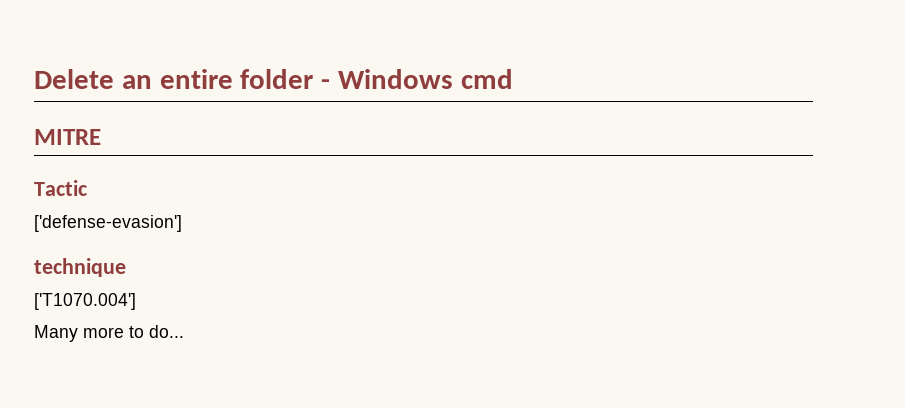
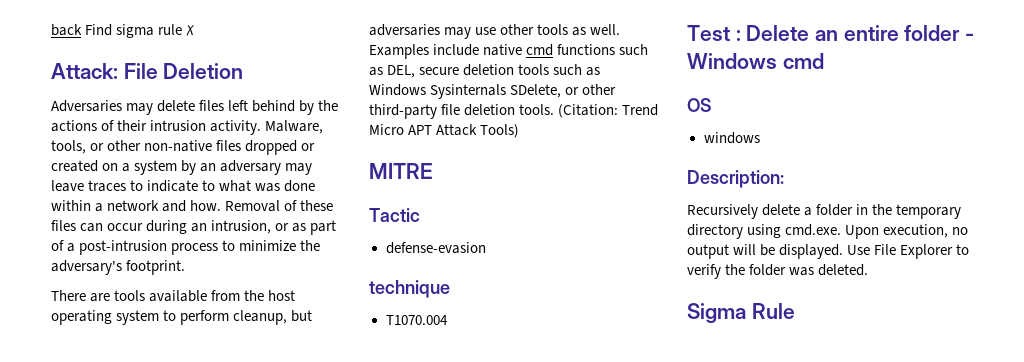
- Delete an entire folder - Windows cmd
+ back Find sigma rule ✗
+ Attack: File Deletion
+ Adversaries may delete files left behind by the actions of their intrusion activity. Malware, tools, or other non-native files dropped or created on a system by an adversary may leave traces to indicate to what was done within a network and how. Removal of these files can occur during an intrusion, or as part of a post-intrusion process to minimize the adversary's footprint.
+ There are tools available from the host operating system to perform cleanup, but adversaries may use other tools as well. Examples include native cmd functions such as DEL, secure deletion tools such as Windows Sysinternals SDelete, or other third-party file deletion tools. (Citation: Trend Micro APT Attack Tools)
+ MITRE
+ Tactic
+ defense-evasion
+ technique
+ T1070.004
+ Test : Delete an entire folder - Windows cmd
- MITRE
- Tactic
- ['defense-evasion']
- technique
- ['T1070.004']
- Many more to do...
+ OS
+ windows
+ Description:
+ Recursively delete a folder in the temporary directory using cmd.exe. Upon execution, no output will be displayed. Use File Explorer to verify the folder was deleted.
+ Sigma Rule

